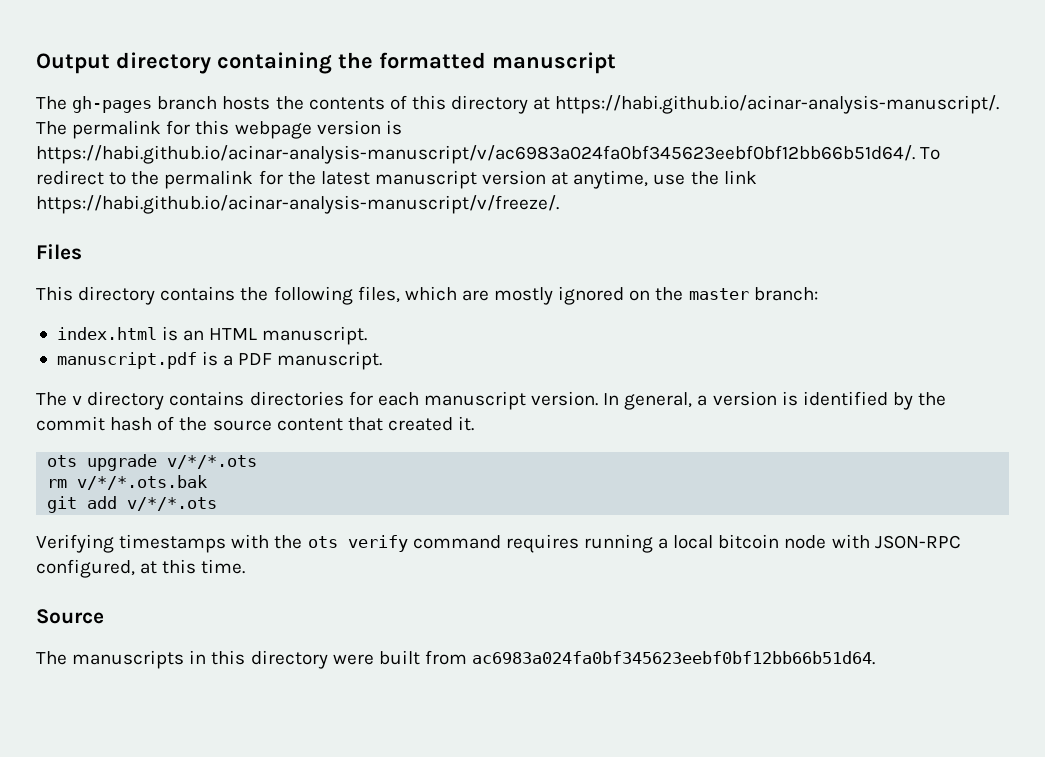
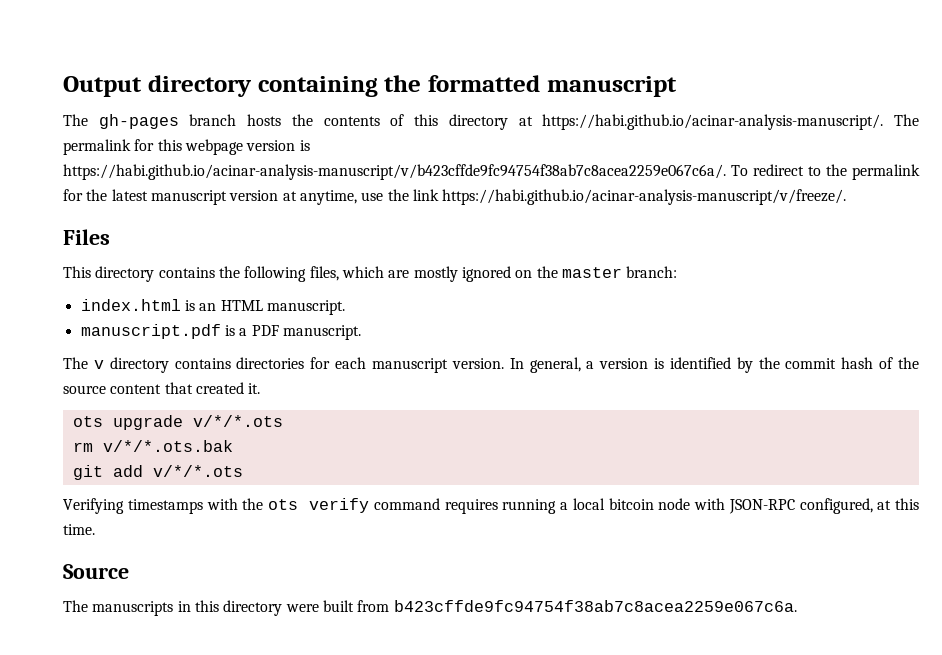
- The gh-pages branch hosts the contents of this directory at https://habi.github.io/acinar-analysis-manuscript/. The permalink for this webpage version is https://habi.github.io/acinar-analysis-manuscript/v/ac6983a024fa0bf345623eebf0bf12bb66b51d64/. To redirect to the permalink for the latest manuscript version at anytime, use the link https://habi.github.io/acinar-analysis-manuscript/v/freeze/.
+ The gh-pages branch hosts the contents of this directory at https://habi.github.io/acinar-analysis-manuscript/. The permalink for this webpage version is https://habi.github.io/acinar-analysis-manuscript/v/b423cffde9fc94754f38ab7c8acea2259e067c6a/. To redirect to the permalink for the latest manuscript version at anytime, use the link https://habi.github.io/acinar-analysis-manuscript/v/freeze/.
- The manuscripts in this directory were built from ac6983a024fa0bf345623eebf0bf12bb66b51d64.
+ The manuscripts in this directory were built from b423cffde9fc94754f38ab7c8acea2259e067c6a.

